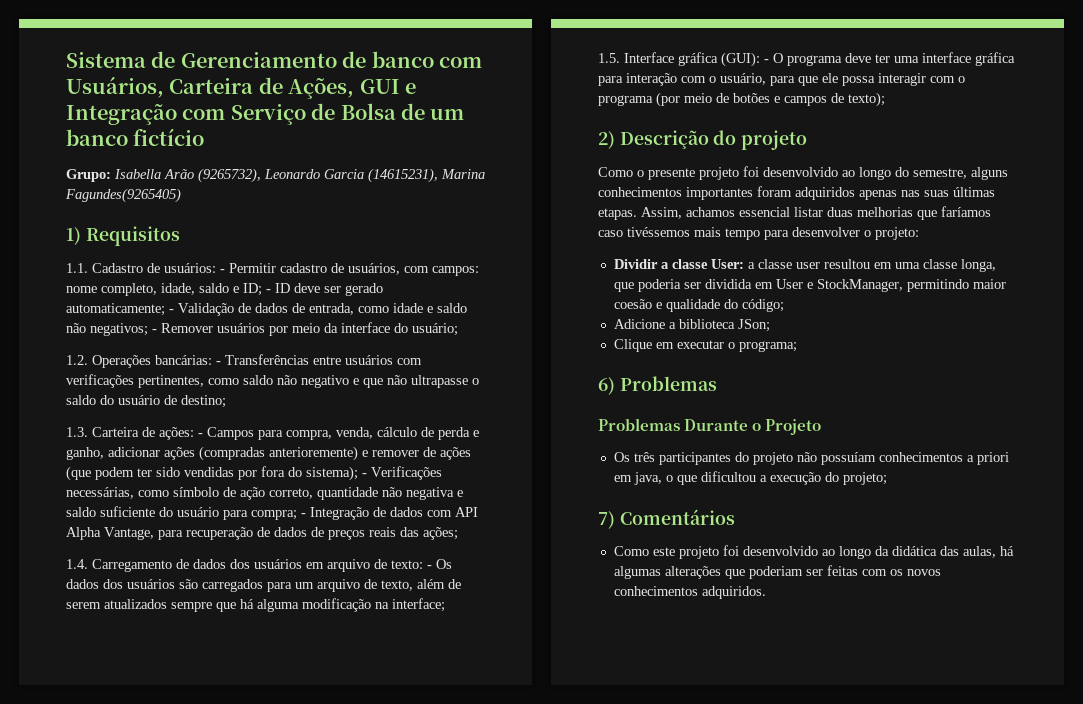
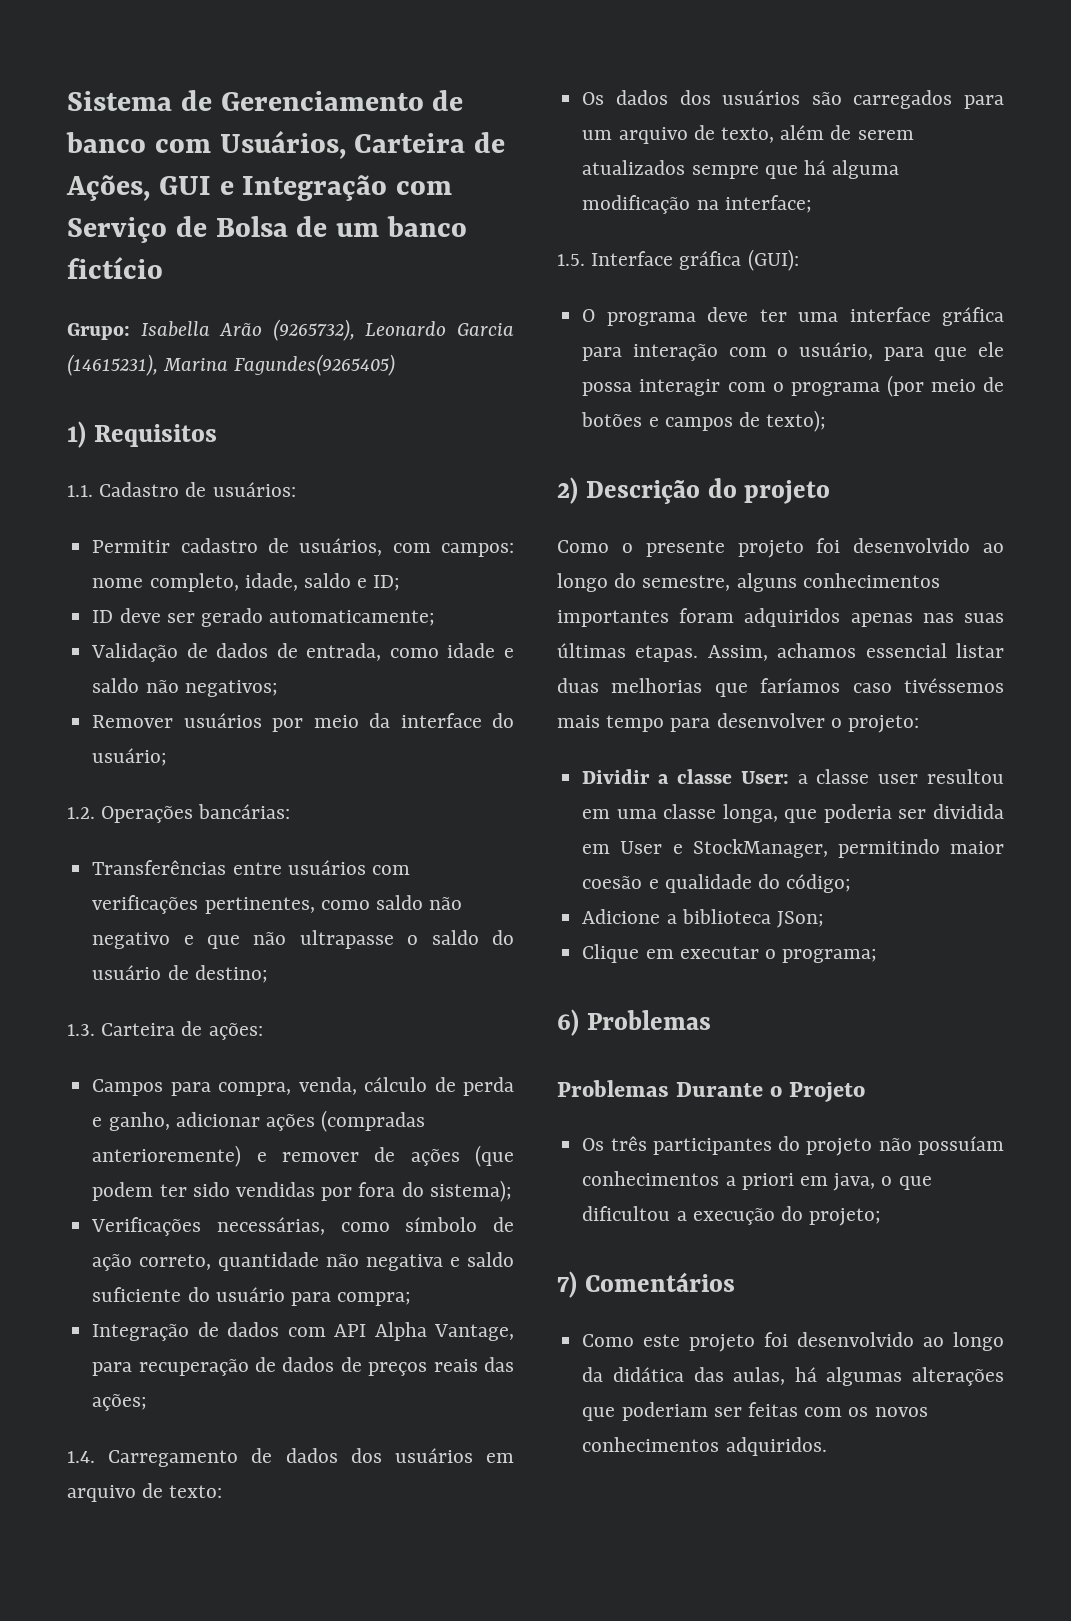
- 1.1. Cadastro de usuários: - Permitir cadastro de usuários, com campos: nome completo, idade, saldo e ID; - ID deve ser gerado automaticamente; - Validação de dados de entrada, como idade e saldo não negativos; - Remover usuários por meio da interface do usuário;
+ 1.1. Cadastro de usuários:
+ Permitir cadastro de usuários, com campos: nome completo, idade, saldo e ID;
+ ID deve ser gerado automaticamente;
+ Validação de dados de entrada, como idade e saldo não negativos;
+ Remover usuários por meio da interface do usuário;
- 1.2. Operações bancárias: - Transferências entre usuários com verificações pertinentes, como saldo não negativo e que não ultrapasse o saldo do usuário de destino;
+ 1.2. Operações bancárias:
+ Transferências entre usuários com verificações pertinentes, como saldo não negativo e que não ultrapasse o saldo do usuário de destino;
- 1.3. Carteira de ações: - Campos para compra, venda, cálculo de perda e ganho, adicionar ações (compradas anterioremente) e remover de ações (que podem ter sido vendidas por fora do sistema); - Verificações necessárias, como símbolo de ação correto, quantidade não negativa e saldo suficiente do usuário para compra; - Integração de dados com API Alpha Vantage, para recuperação de dados de preços reais das ações;
+ 1.3. Carteira de ações:
+ Campos para compra, venda, cálculo de perda e ganho, adicionar ações (compradas anterioremente) e remover de ações (que podem ter sido vendidas por fora do sistema);
+ Verificações necessárias, como símbolo de ação correto, quantidade não negativa e saldo suficiente do usuário para compra;
+ Integração de dados com API Alpha Vantage, para recuperação de dados de preços reais das ações;
- 1.4. Carregamento de dados dos usuários em arquivo de texto: - Os dados dos usuários são carregados para um arquivo de texto, além de serem atualizados sempre que há alguma modificação na interface;
+ 1.4. Carregamento de dados dos usuários em arquivo de texto:
+ Os dados dos usuários são carregados para um arquivo de texto, além de serem atualizados sempre que há alguma modificação na interface;
- 1.5. Interface gráfica (GUI): - O programa deve ter uma interface gráfica para interação com o usuário, para que ele possa interagir com o programa (por meio de botões e campos de texto);
+ 1.5. Interface gráfica (GUI):
+ O programa deve ter uma interface gráfica para interação com o usuário, para que ele possa interagir com o programa (por meio de botões e campos de texto);

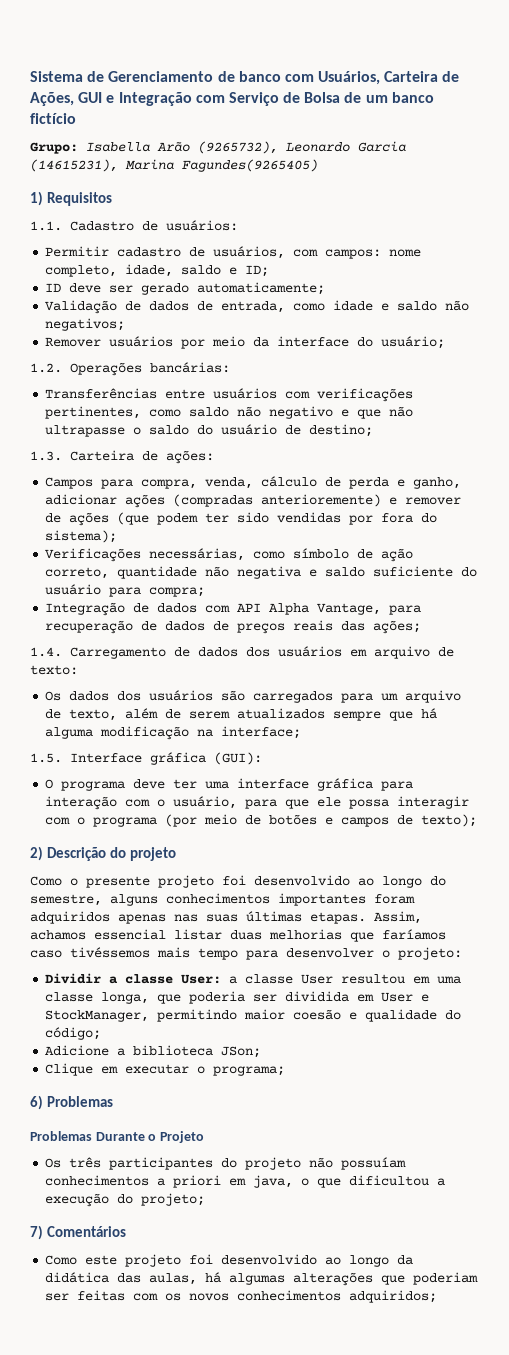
- Dividir a classe User: a classe user resultou em uma classe longa, que poderia ser dividida em User e StockManager, permitindo maior coesão e qualidade do código;
+ Dividir a classe User: a classe User resultou em uma classe longa, que poderia ser dividida em User e StockManager, permitindo maior coesão e qualidade do código;
- Como este projeto foi desenvolvido ao longo da didática das aulas, há algumas alterações que poderiam ser feitas com os novos conhecimentos adquiridos.
+ Como este projeto foi desenvolvido ao longo da didática das aulas, há algumas alterações que poderiam ser feitas com os novos conhecimentos adquiridos;

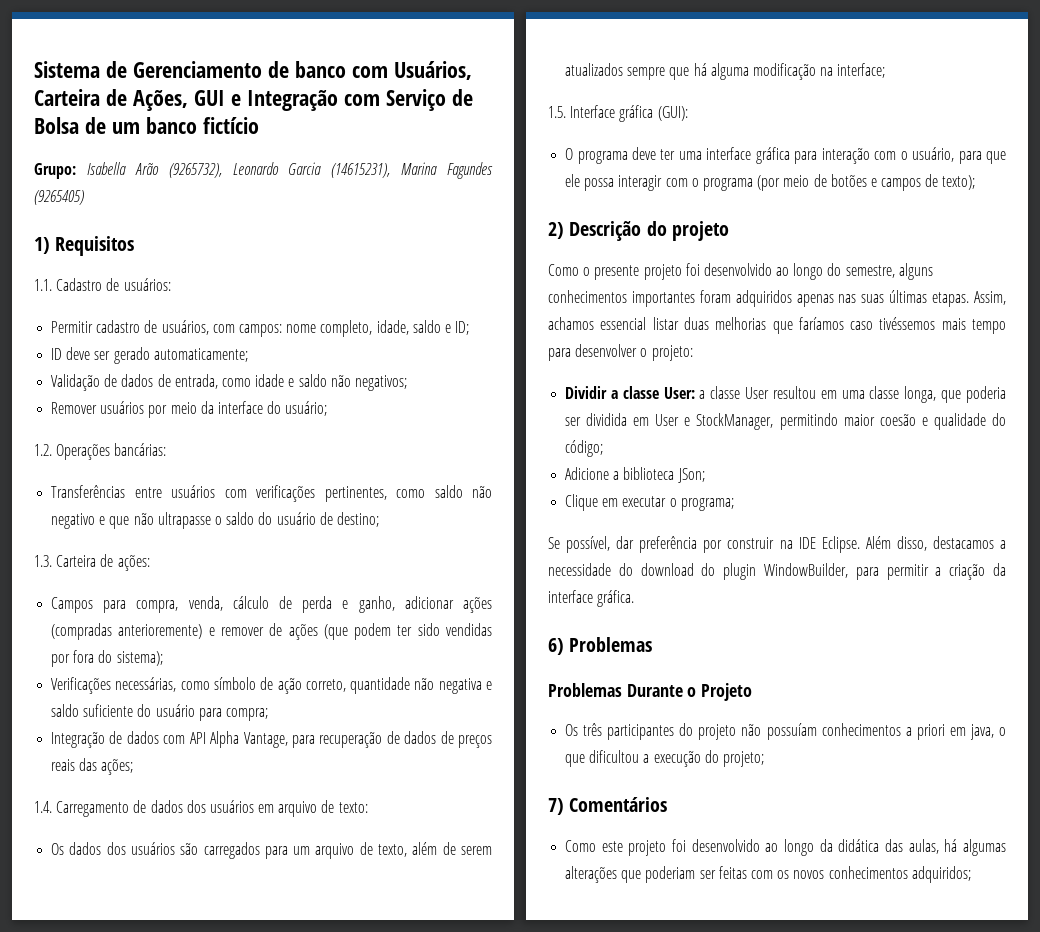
- Grupo: Isabella Arão (9265732), Leonardo Garcia (14615231), Marina Fagundes(9265405)
+ Grupo: Isabella Arão (9265732), Leonardo Garcia (14615231), Marina Fagundes (9265405)
+ Se possível, dar preferência por construir na IDE Eclipse. Além disso, destacamos a necessidade do download do plugin WindowBuilder, para permitir a criação da interface gráfica.

